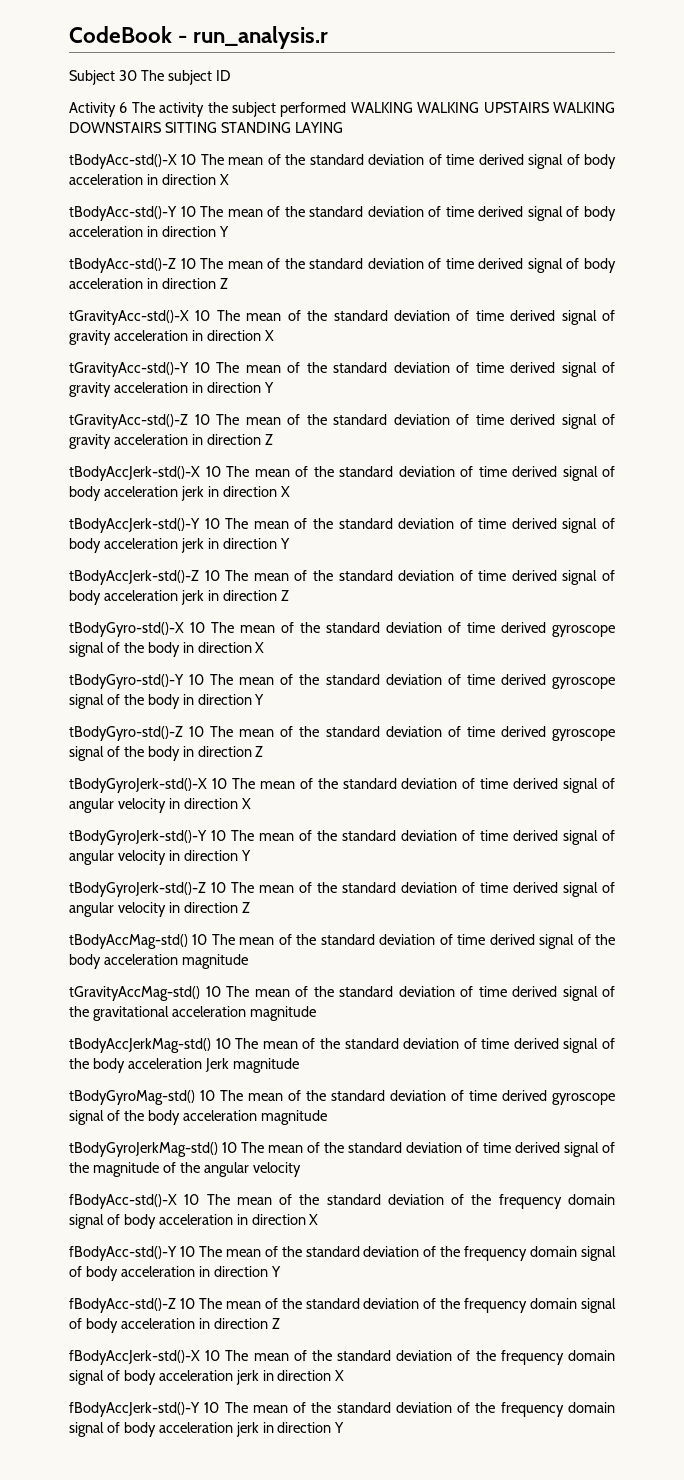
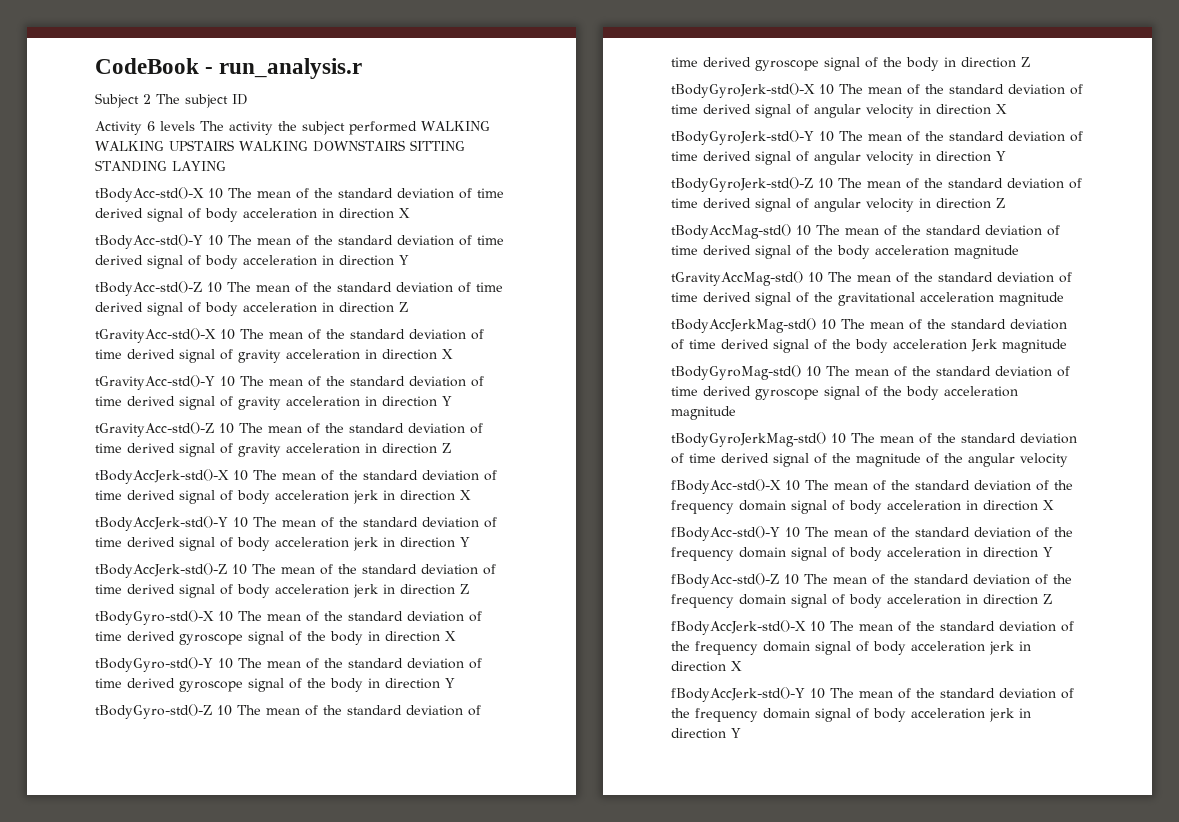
- Subject 30 The subject ID
+ Subject 2 The subject ID
- Activity 6 The activity the subject performed WALKING WALKING UPSTAIRS WALKING DOWNSTAIRS SITTING STANDING LAYING
+ Activity 6 levels The activity the subject performed WALKING WALKING UPSTAIRS WALKING DOWNSTAIRS SITTING STANDING LAYING

